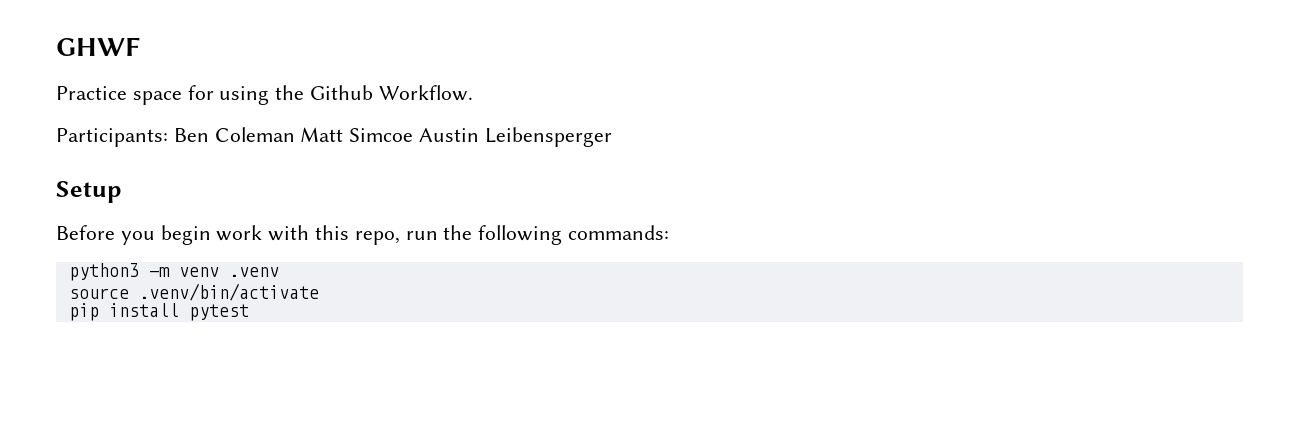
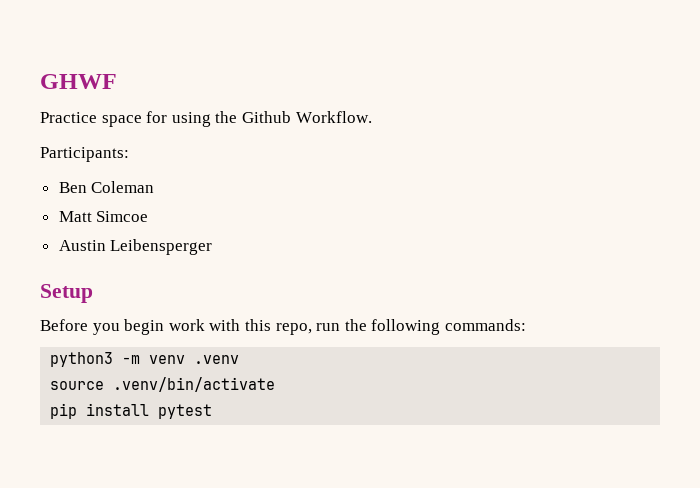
- Participants: Ben Coleman Matt Simcoe Austin Leibensperger
+ Participants:
+ Ben Coleman
+ Matt Simcoe
+ Austin Leibensperger

